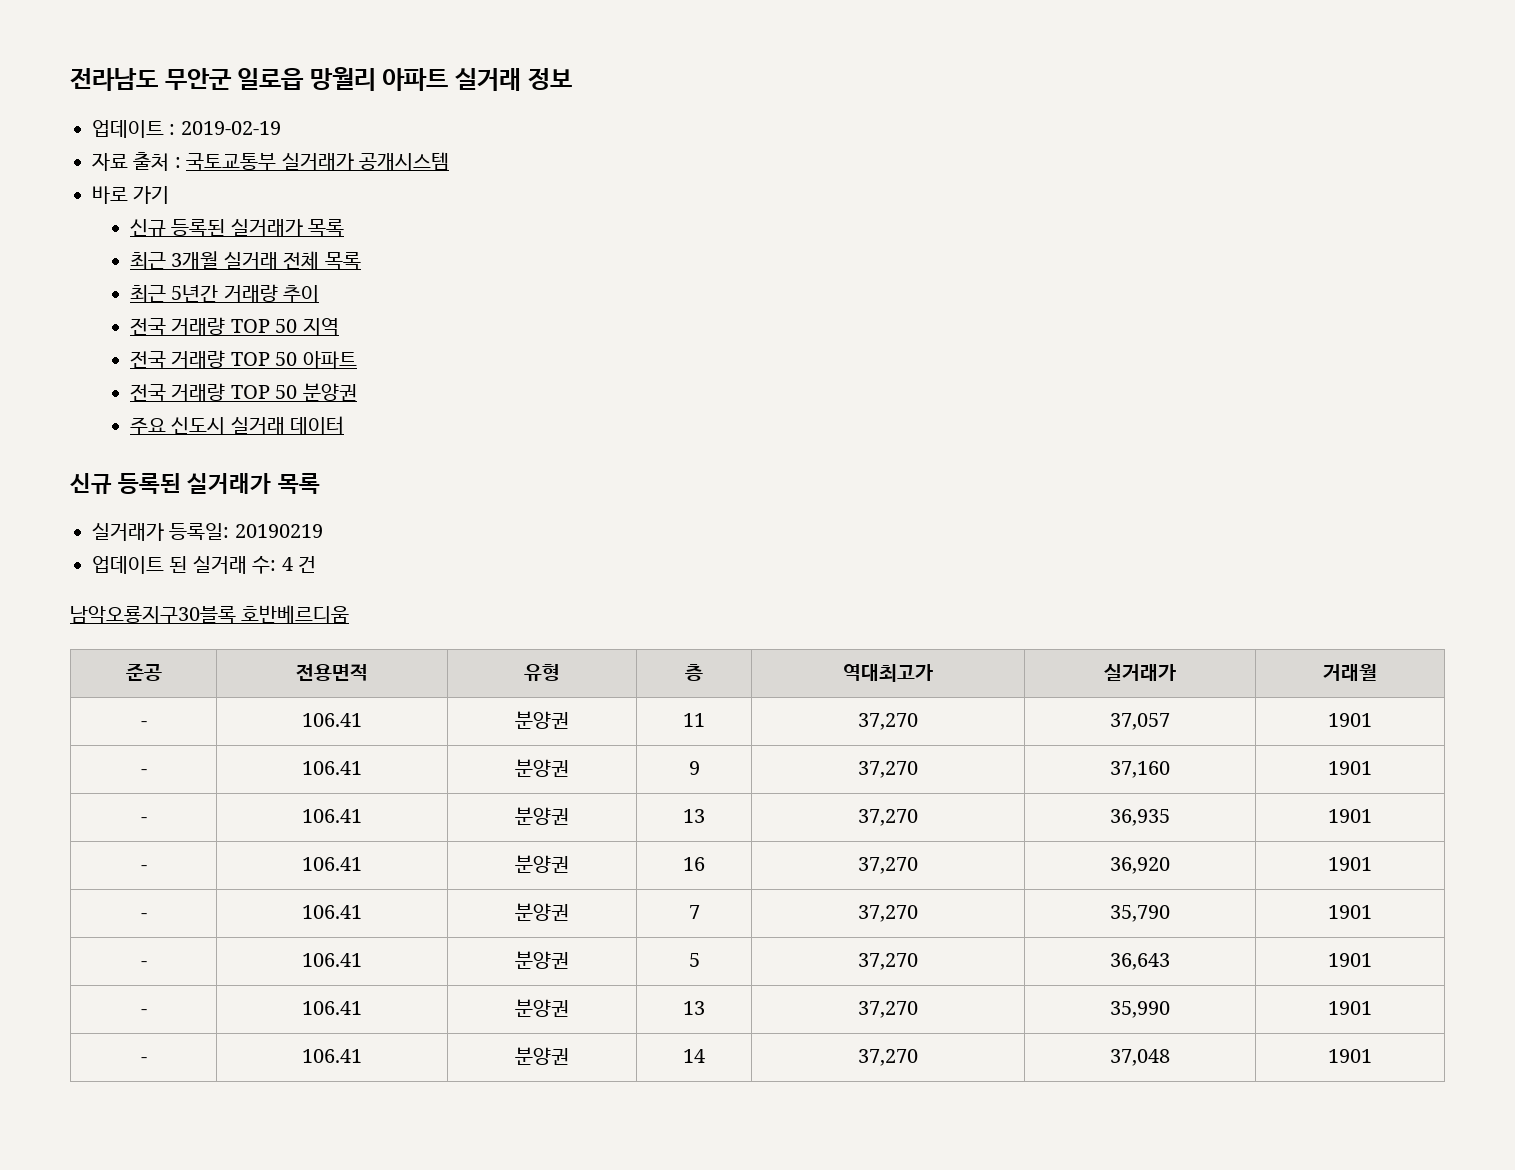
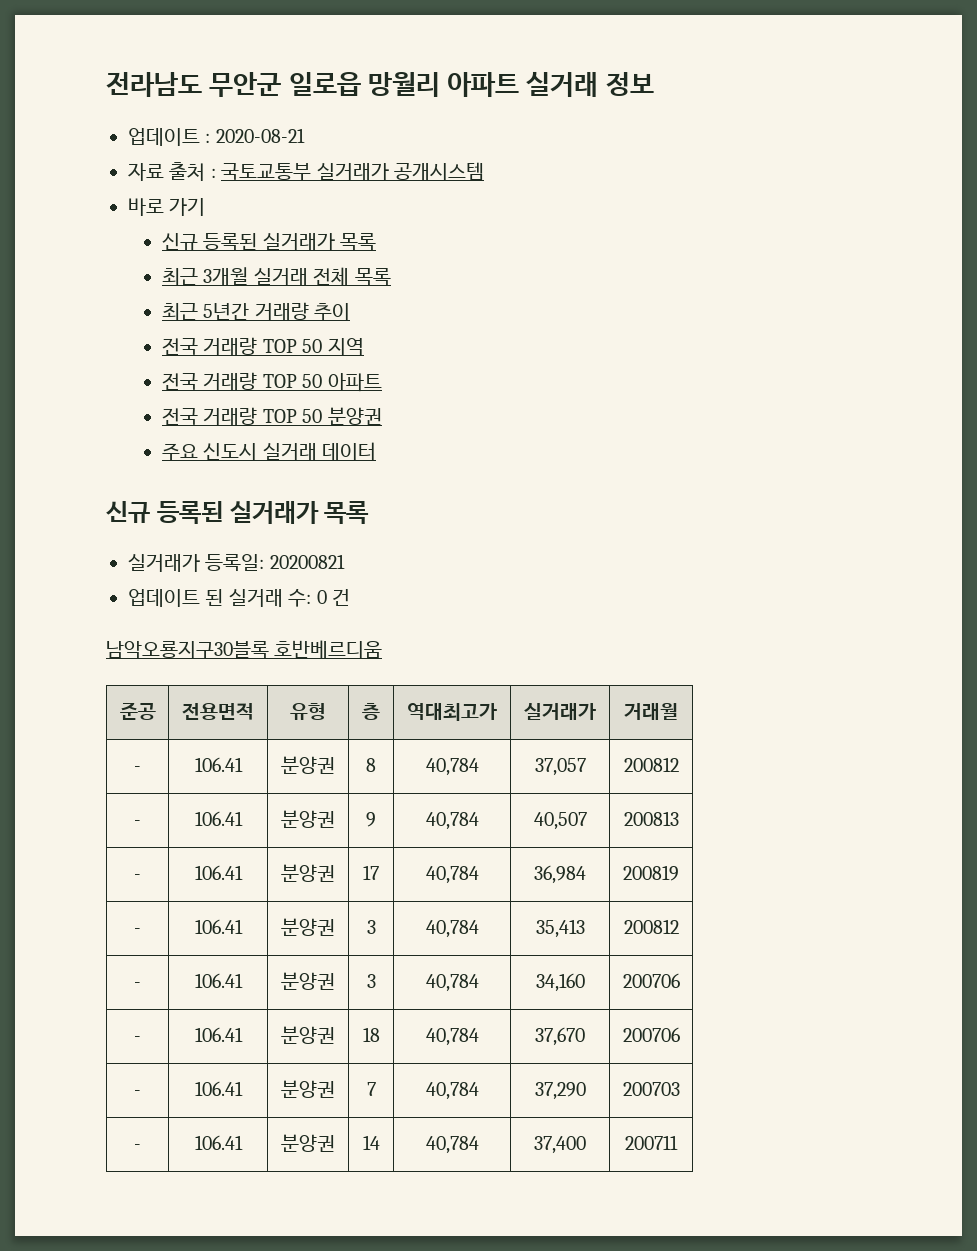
- 업데이트 : 2019-02-19
+ 업데이트 : 2020-08-21
- 실거래가 등록일: 20190219
+ 실거래가 등록일: 20200821
- 업데이트 된 실거래 수: 4 건
+ 업데이트 된 실거래 수: 0 건
- - | 106.41 | 분양권 | 11 | 37,270 | 37,057 | 1901
+ - | 106.41 | 분양권 | 8 | 40,784 | 37,057 | 200812
- - | 106.41 | 분양권 | 9 | 37,270 | 37,160 | 1901
- - | 106.41 | 분양권 | 13 | 37,270 | 36,935 | 1901
- - | 106.41 | 분양권 | 16 | 37,270 | 36,920 | 1901
- - | 106.41 | 분양권 | 7 | 37,270 | 35,790 | 1901
- - | 106.41 | 분양권 | 5 | 37,270 | 36,643 | 1901
- - | 106.41 | 분양권 | 13 | 37,270 | 35,990 | 1901
+ - | 106.41 | 분양권 | 9 | 40,784 | 40,507 | 200813
+ - | 106.41 | 분양권 | 17 | 40,784 | 36,984 | 200819
+ - | 106.41 | 분양권 | 3 | 40,784 | 35,413 | 200812
+ - | 106.41 | 분양권 | 3 | 40,784 | 34,160 | 200706
+ - | 106.41 | 분양권 | 18 | 40,784 | 37,670 | 200706
+ - | 106.41 | 분양권 | 7 | 40,784 | 37,290 | 200703
- - | 106.41 | 분양권 | 14 | 37,270 | 37,048 | 1901
+ - | 106.41 | 분양권 | 14 | 40,784 | 37,400 | 200711

